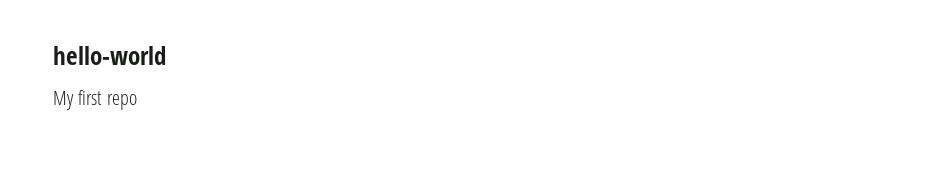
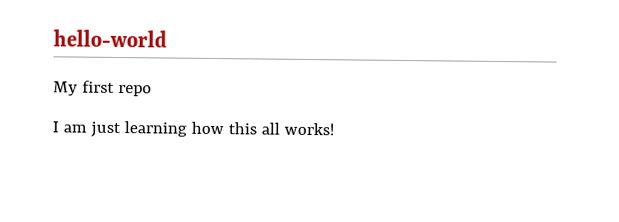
+ I am just learning how this all works!

